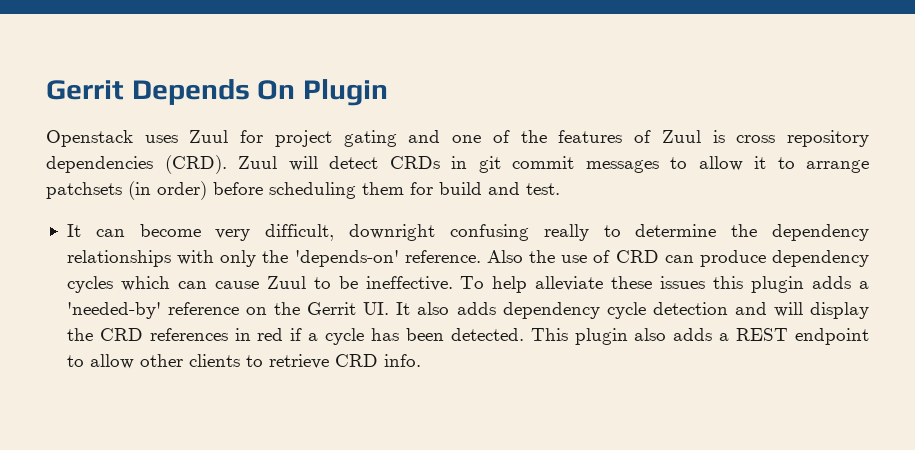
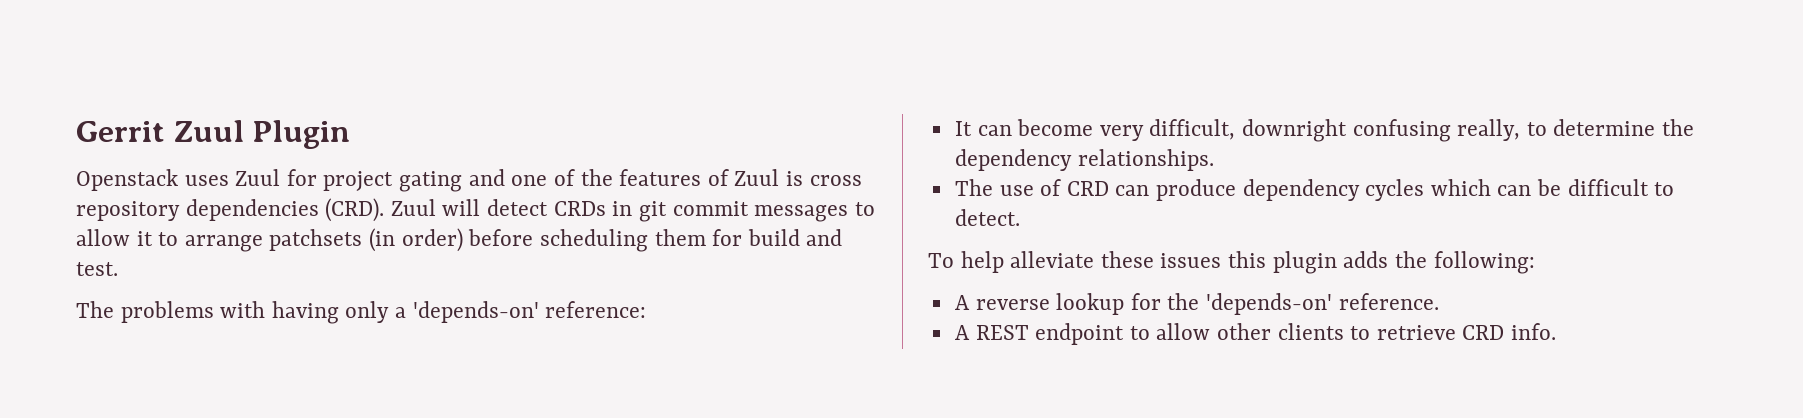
- Gerrit Depends On Plugin
+ Gerrit Zuul Plugin
+ The problems with having only a 'depends-on' reference:
- It can become very difficult, downright confusing really to determine the dependency relationships with only the 'depends-on' reference. Also the use of CRD can produce dependency cycles which can cause Zuul to be ineffective. To help alleviate these issues this plugin adds a 'needed-by' reference on the Gerrit UI. It also adds dependency cycle detection and will display the CRD references in red if a cycle has been detected. This plugin also adds a REST endpoint to allow other clients to retrieve CRD info.
+ It can become very difficult, downright confusing really, to determine the dependency relationships.
+ The use of CRD can produce dependency cycles which can be difficult to detect.
+ To help alleviate these issues this plugin adds the following:
+ A reverse lookup for the 'depends-on' reference.
+ A REST endpoint to allow other clients to retrieve CRD info.

